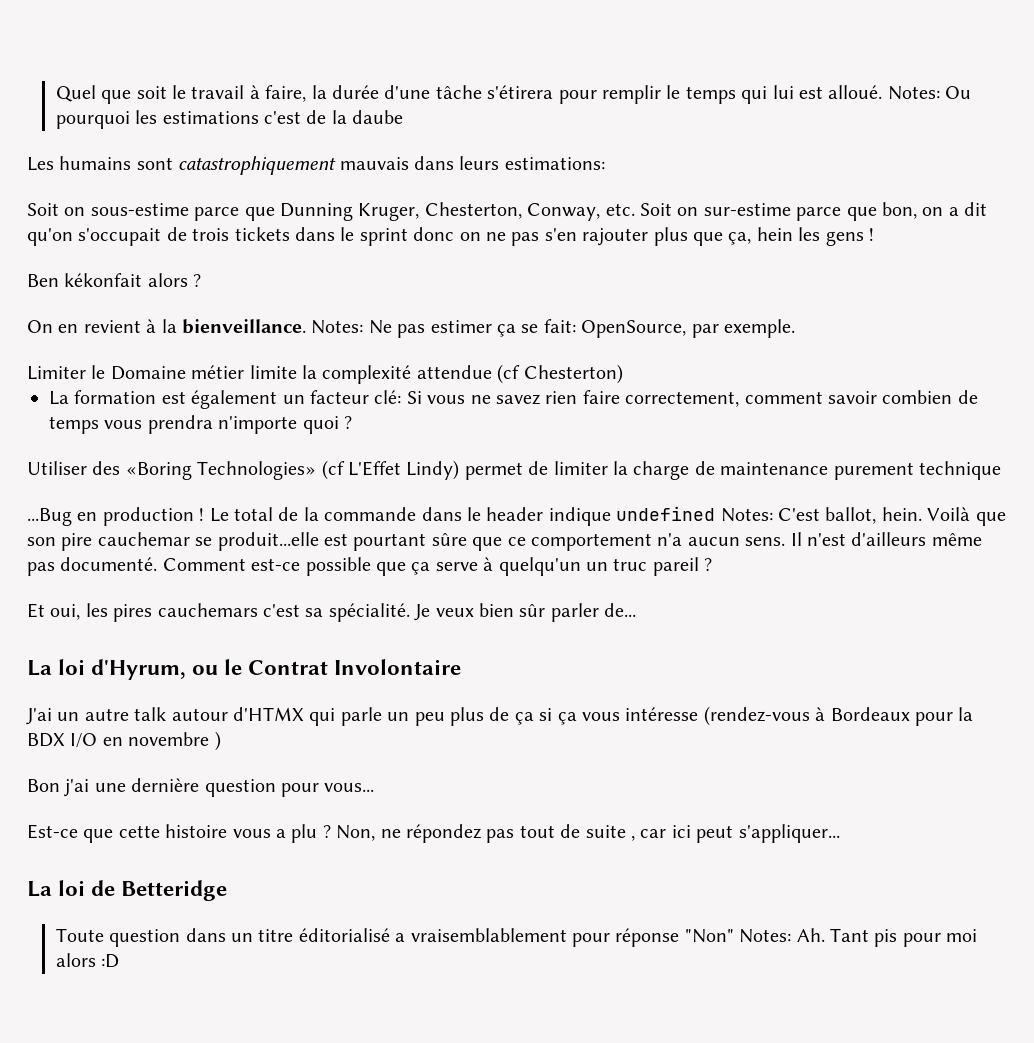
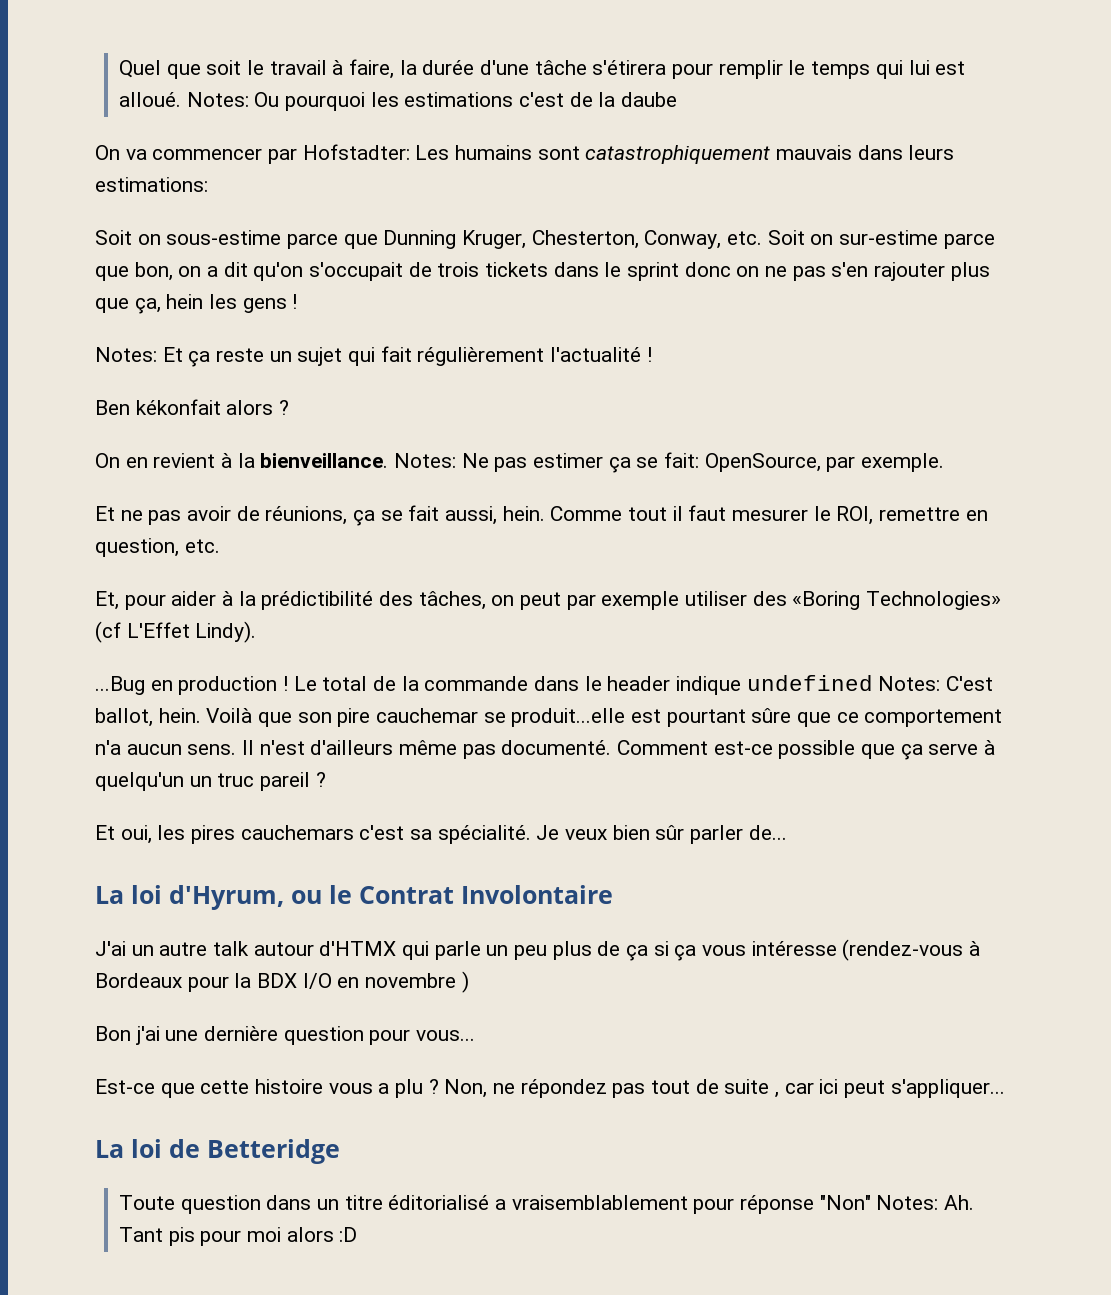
- Les humains sont catastrophiquement mauvais dans leurs estimations:
+ On va commencer par Hofstadter: Les humains sont catastrophiquement mauvais dans leurs estimations:
+ Notes: Et ça reste un sujet qui fait régulièrement l'actualité !
- Limiter le Domaine métier limite la complexité attendue (cf Chesterton)
- La formation est également un facteur clé: Si vous ne savez rien faire correctement, comment savoir combien de temps vous prendra n'importe quoi ?
- Utiliser des «Boring Technologies» (cf L'Effet Lindy) permet de limiter la charge de maintenance purement technique
+ Et ne pas avoir de réunions, ça se fait aussi, hein. Comme tout il faut mesurer le ROI, remettre en question, etc.
+ Et, pour aider à la prédictibilité des tâches, on peut par exemple utiliser des «Boring Technologies» (cf L'Effet Lindy).

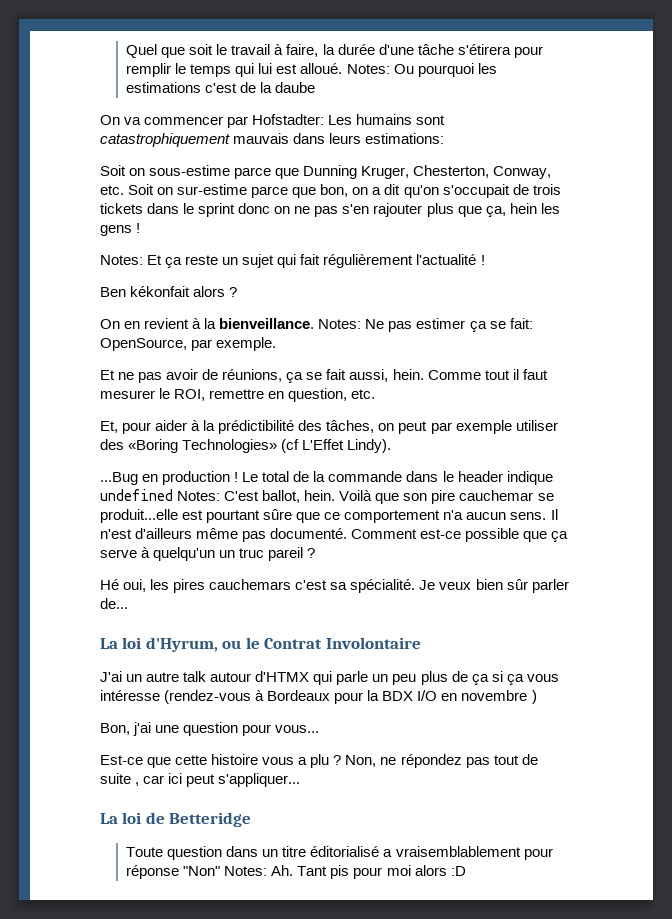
- Et oui, les pires cauchemars c'est sa spécialité.
+ Hé oui, les pires cauchemars c'est sa spécialité.
- Bon j'ai une dernière question pour vous...
+ Bon, j'ai une question pour vous...

